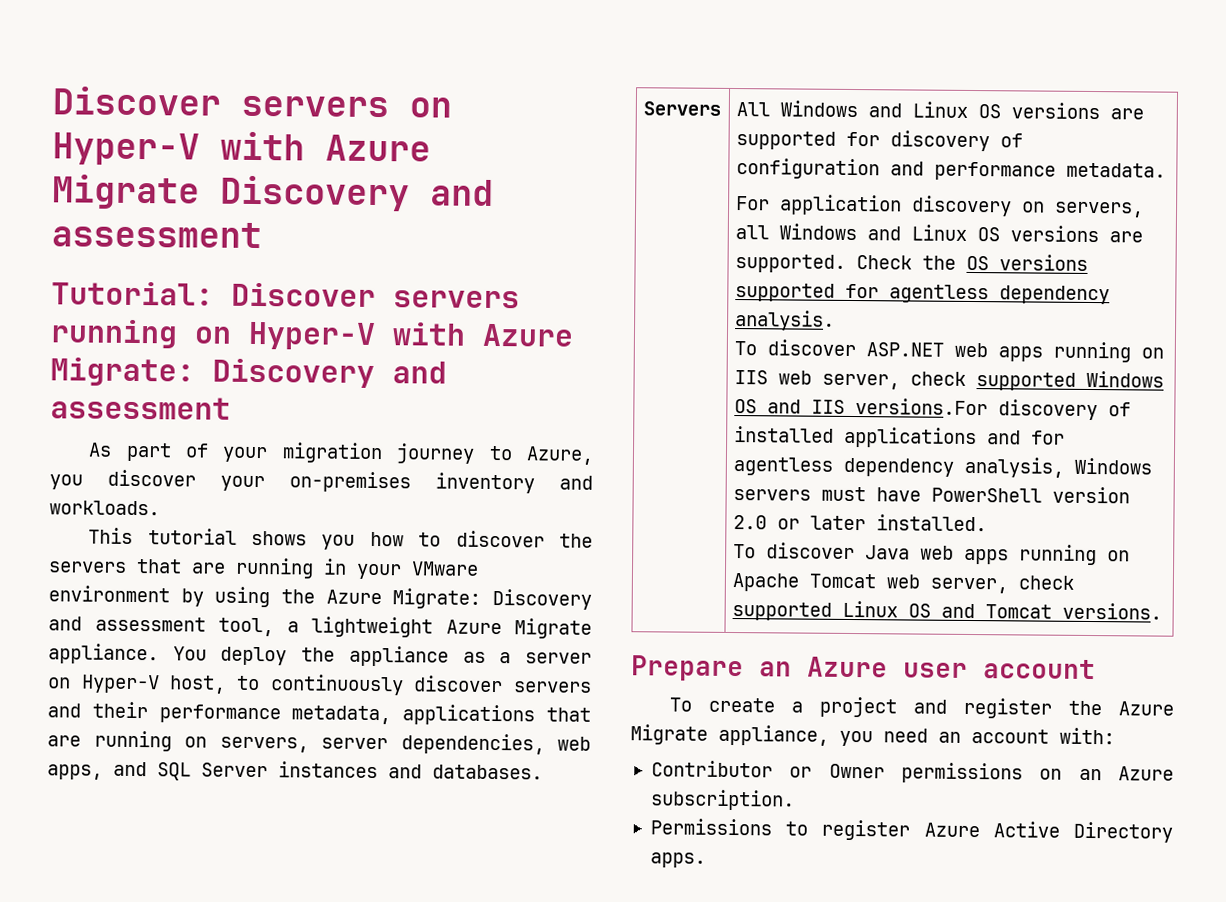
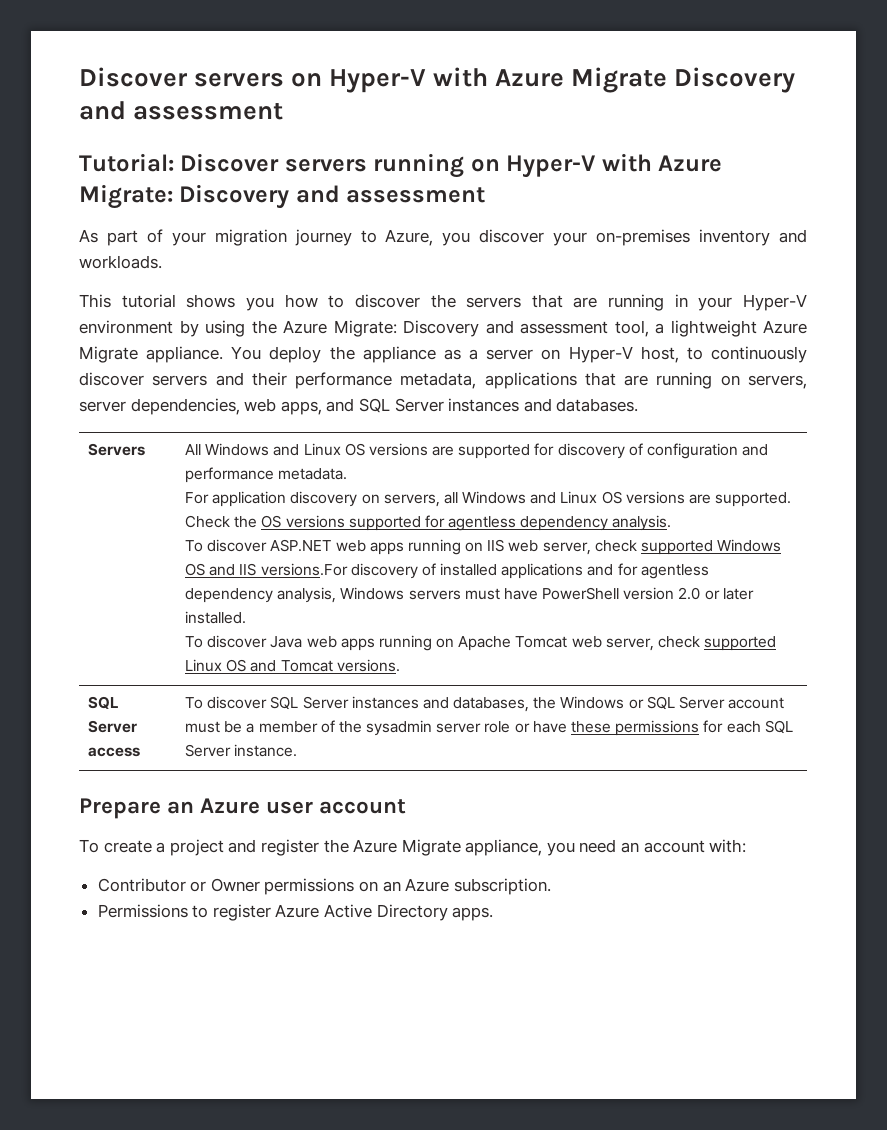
- This tutorial shows you how to discover the servers that are running in your VMware environment by using the Azure Migrate: Discovery and assessment tool, a lightweight Azure Migrate appliance.
+ This tutorial shows you how to discover the servers that are running in your Hyper-V environment by using the Azure Migrate: Discovery and assessment tool, a lightweight Azure Migrate appliance.
+ SQL Server access | To discover SQL Server instances and databases, the Windows or SQL Server account must be a member of the sysadmin server role or have these permissions for each SQL Server instance.

